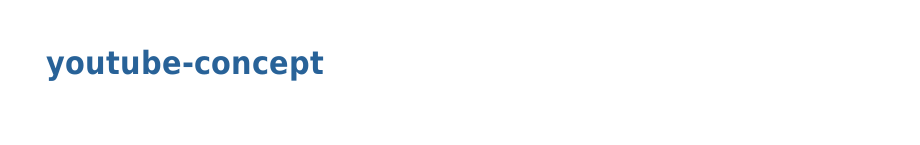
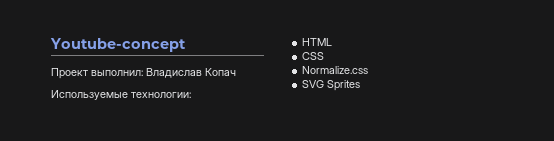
- youtube-concept
+ Youtube-concept
+ Проект выполнил: Владислав Копач
+ Используемые технологии:
+ HTML
+ CSS
+ Normalize.css
+ SVG Sprites

